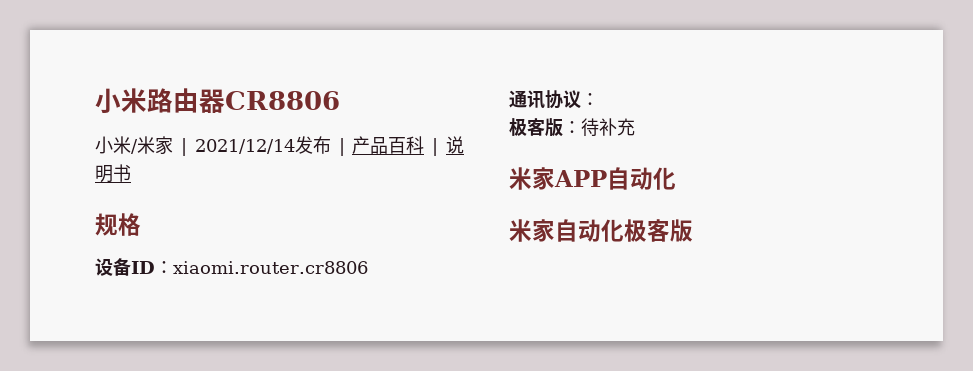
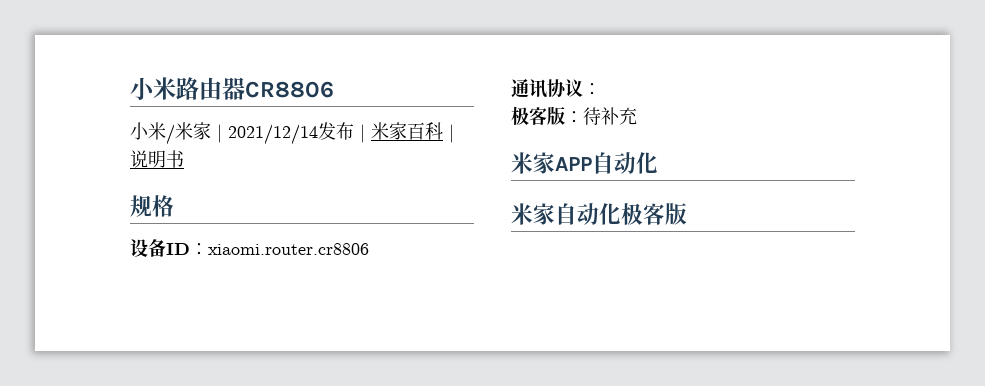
- 小米/米家 | 2021/12/14发布 | 产品百科 | 说明书
+ 小米/米家 | 2021/12/14发布 | 米家百科 | 说明书

